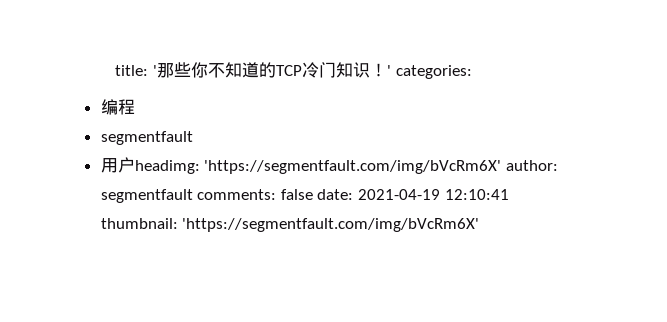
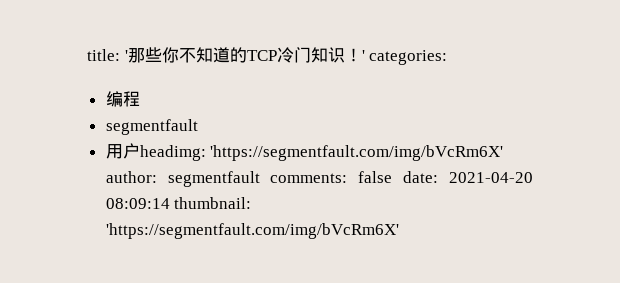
- 用户headimg: 'https://segmentfault.com/img/bVcRm6X' author: segmentfault comments: false date: 2021-04-19 12:10:41 thumbnail: 'https://segmentfault.com/img/bVcRm6X'
+ 用户headimg: 'https://segmentfault.com/img/bVcRm6X' author: segmentfault comments: false date: 2021-04-20 08:09:14 thumbnail: 'https://segmentfault.com/img/bVcRm6X'

